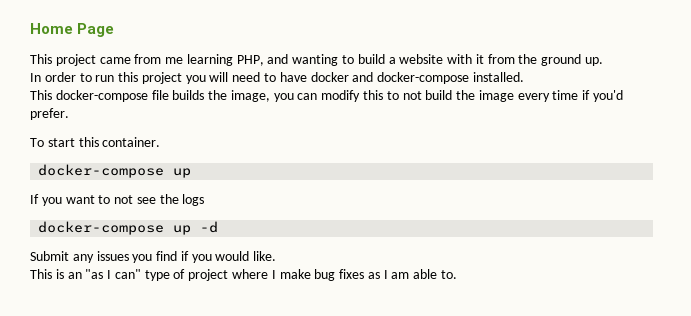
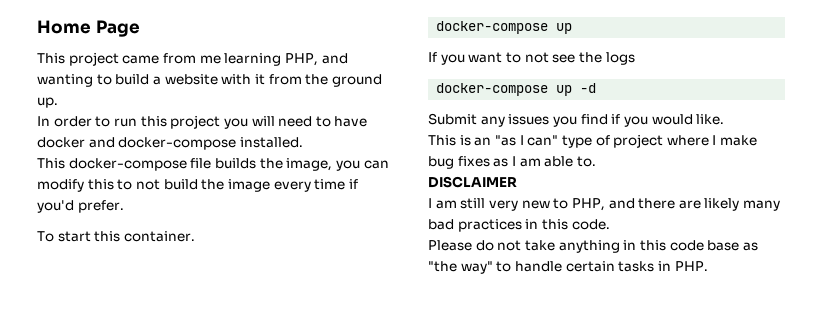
+ DISCLAIMER
+ I am still very new to PHP, and there are likely many bad practices in this code.
+ Please do not take anything in this code base as "the way" to handle certain tasks in PHP.

